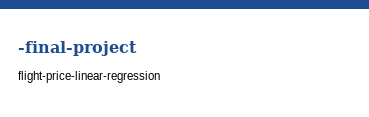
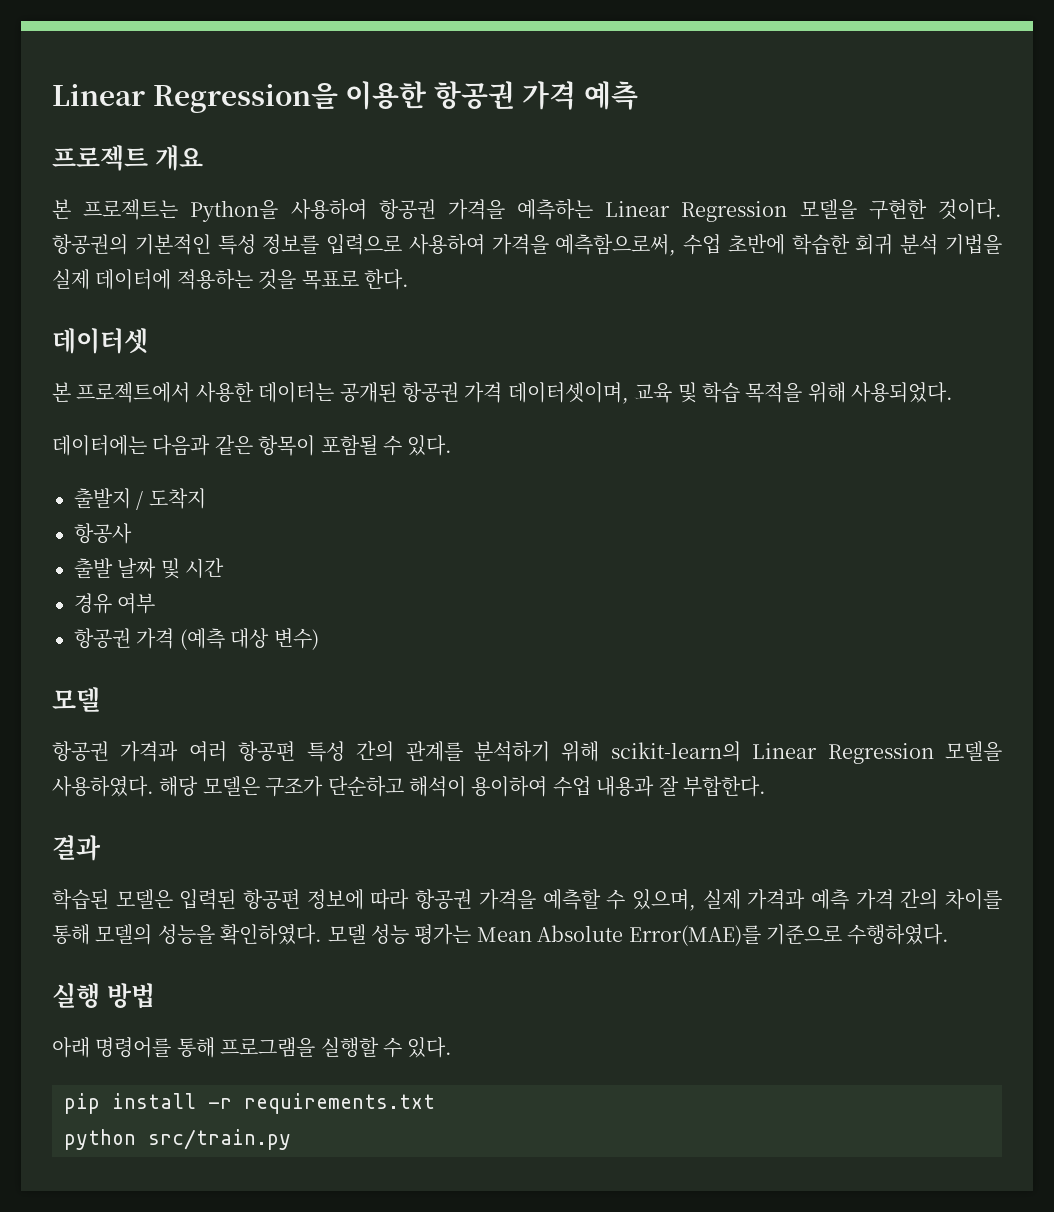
- -final-project
- flight-price-linear-regression
+ Linear Regression을 이용한 항공권 가격 예측
+ 프로젝트 개요
+ 본 프로젝트는 Python을 사용하여 항공권 가격을 예측하는 Linear Regression 모델을 구현한 것이다. 항공권의 기본적인 특성 정보를 입력으로 사용하여 가격을 예측함으로써, 수업 초반에 학습한 회귀 분석 기법을 실제 데이터에 적용하는 것을 목표로 한다.
+ 데이터셋
+ 본 프로젝트에서 사용한 데이터는 공개된 항공권 가격 데이터셋이며, 교육 및 학습 목적을 위해 사용되었다.
+ 데이터에는 다음과 같은 항목이 포함될 수 있다.
+ 출발지 / 도착지
+ 항공사
+ 출발 날짜 및 시간
+ 경유 여부
+ 항공권 가격 (예측 대상 변수)
+ 모델
+ 항공권 가격과 여러 항공편 특성 간의 관계를 분석하기 위해 scikit-learn의 Linear Regression 모델을 사용하였다. 해당 모델은 구조가 단순하고 해석이 용이하여 수업 내용과 잘 부합한다.
+ 결과
+ 학습된 모델은 입력된 항공편 정보에 따라 항공권 가격을 예측할 수 있으며, 실제 가격과 예측 가격 간의 차이를 통해 모델의 성능을 확인하였다. 모델 성능 평가는 Mean Absolute Error(MAE)를 기준으로 수행하였다.
+ 실행 방법
+ 아래 명령어를 통해 프로그램을 실행할 수 있다.
+ pip install -r requirements.txt
+ python src/train.py

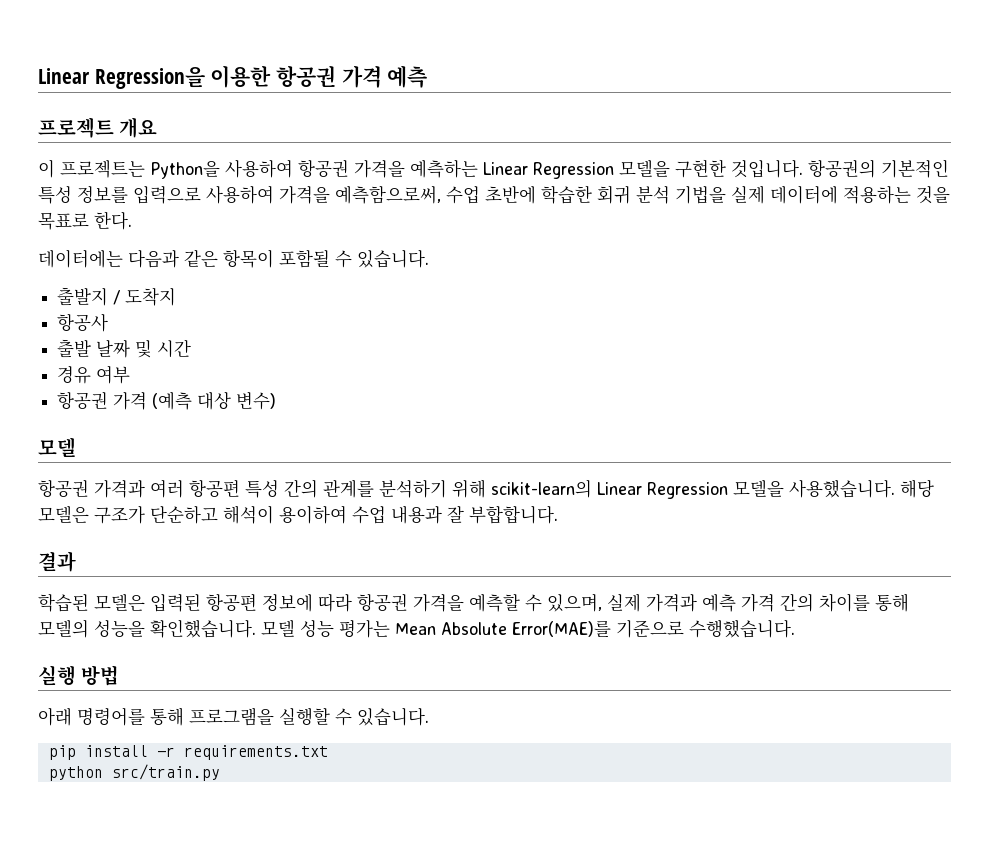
- 본 프로젝트는 Python을 사용하여 항공권 가격을 예측하는 Linear Regression 모델을 구현한 것이다.
+ 이 프로젝트는 Python을 사용하여 항공권 가격을 예측하는 Linear Regression 모델을 구현한 것입니다.
- 데이터셋
- 본 프로젝트에서 사용한 데이터는 공개된 항공권 가격 데이터셋이며, 교육 및 학습 목적을 위해 사용되었다.
- 데이터에는 다음과 같은 항목이 포함될 수 있다.
+ 데이터에는 다음과 같은 항목이 포함될 수 있습니다.
- 항공권 가격과 여러 항공편 특성 간의 관계를 분석하기 위해 scikit-learn의 Linear Regression 모델을 사용하였다.
+ 항공권 가격과 여러 항공편 특성 간의 관계를 분석하기 위해 scikit-learn의 Linear Regression 모델을 사용했습니다.
- 해당 모델은 구조가 단순하고 해석이 용이하여 수업 내용과 잘 부합한다.
+ 해당 모델은 구조가 단순하고 해석이 용이하여 수업 내용과 잘 부합합니다.
- 학습된 모델은 입력된 항공편 정보에 따라 항공권 가격을 예측할 수 있으며, 실제 가격과 예측 가격 간의 차이를 통해 모델의 성능을 확인하였다.
+ 학습된 모델은 입력된 항공편 정보에 따라 항공권 가격을 예측할 수 있으며, 실제 가격과 예측 가격 간의 차이를 통해 모델의 성능을 확인했습니다.
- 모델 성능 평가는 Mean Absolute Error(MAE)를 기준으로 수행하였다.
+ 모델 성능 평가는 Mean Absolute Error(MAE)를 기준으로 수행했습니다.
- 아래 명령어를 통해 프로그램을 실행할 수 있다.
+ 아래 명령어를 통해 프로그램을 실행할 수 있습니다.

